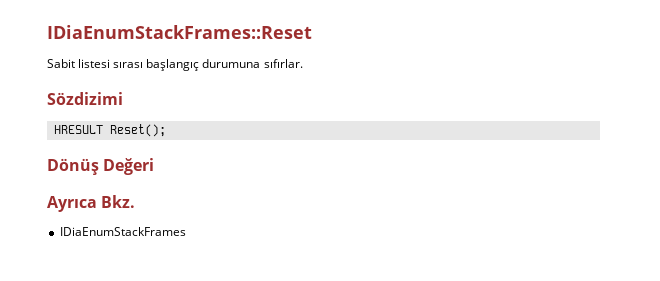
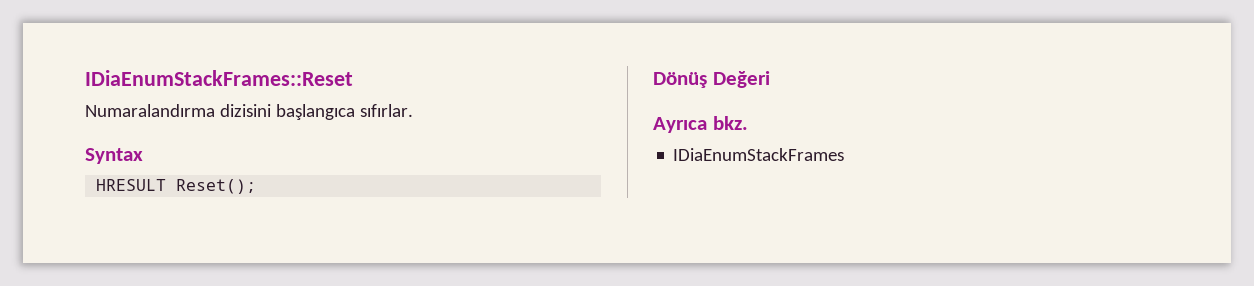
- Sabit listesi sırası başlangıç durumuna sıfırlar.
+ Numaralandırma dizisini başlangıca sıfırlar.
- Sözdizimi
+ Syntax
- Ayrıca Bkz.
+ Ayrıca bkz.

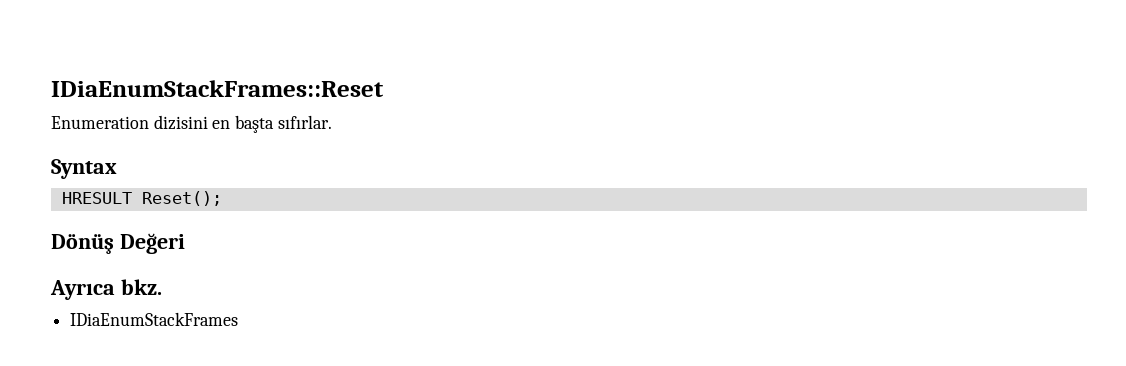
- Numaralandırma dizisini başlangıca sıfırlar.
+ Enumeration dizisini en başta sıfırlar.

